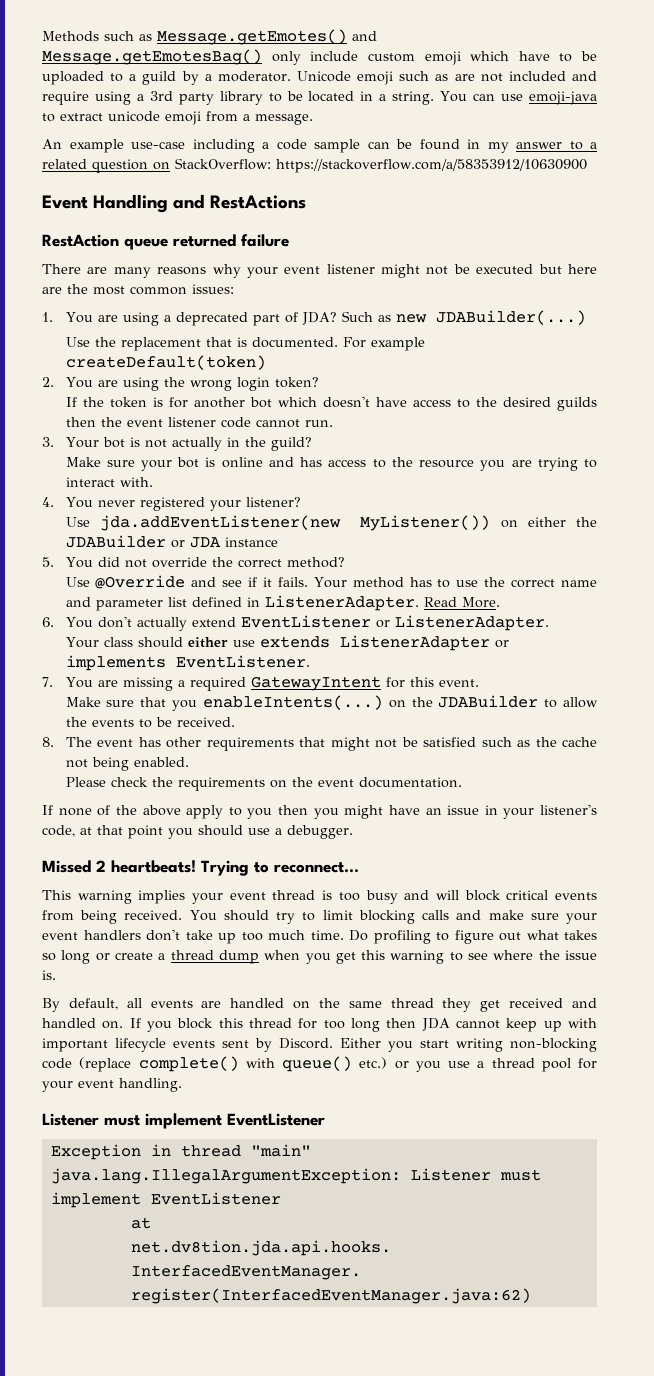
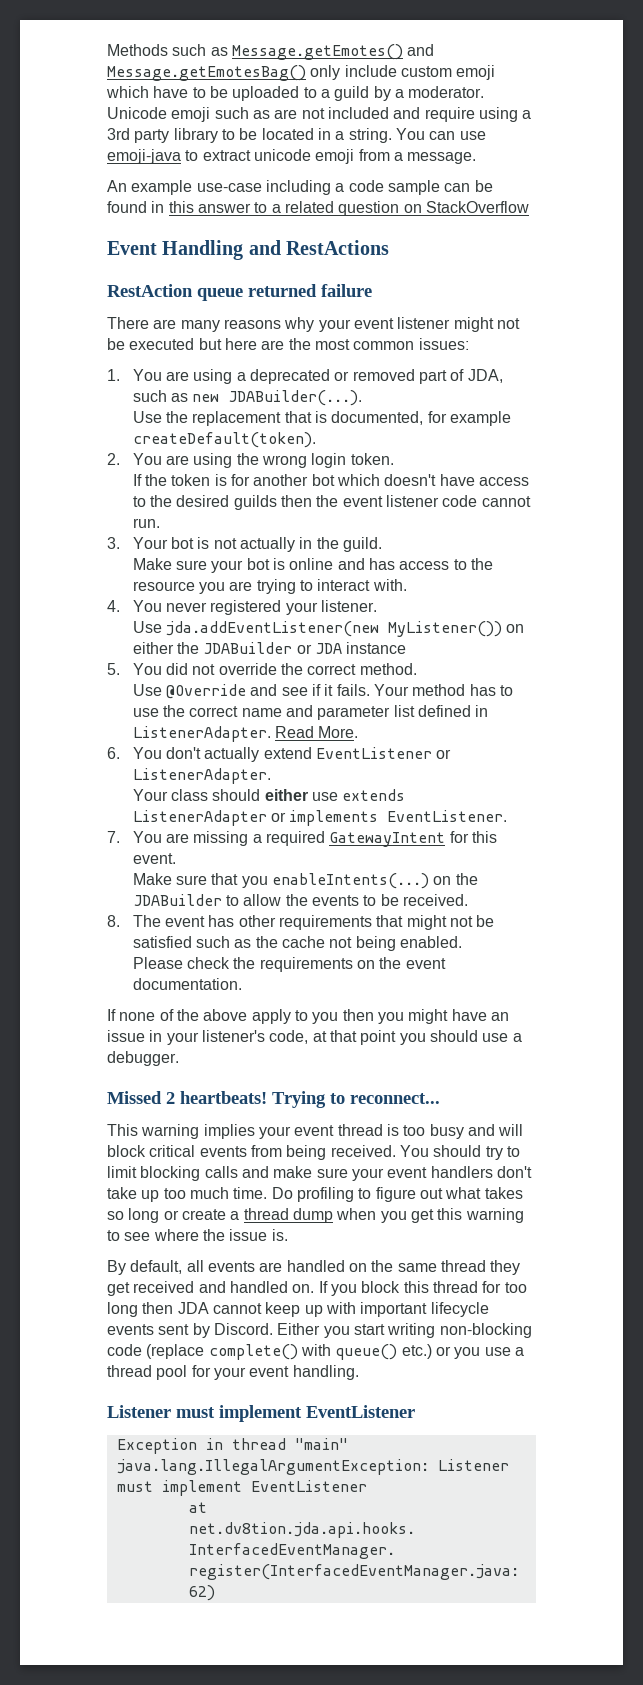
- An example use-case including a code sample can be found in my answer to a related question on StackOverflow: https://stackoverflow.com/a/58353912/10630900
+ An example use-case including a code sample can be found in this answer to a related question on StackOverflow
- 1. You are using a deprecated part of JDA? Such as new JDABuilder(...)
+ 1. You are using a deprecated or removed part of JDA, such as new JDABuilder(...).
- Use the replacement that is documented. For example createDefault(token)
+ Use the replacement that is documented, for example createDefault(token).
- 2. You are using the wrong login token?
+ 2. You are using the wrong login token.
- 3. Your bot is not actually in the guild?
+ 3. Your bot is not actually in the guild.
- 4. You never registered your listener?
+ 4. You never registered your listener.
- 5. You did not override the correct method?
+ 5. You did not override the correct method.

